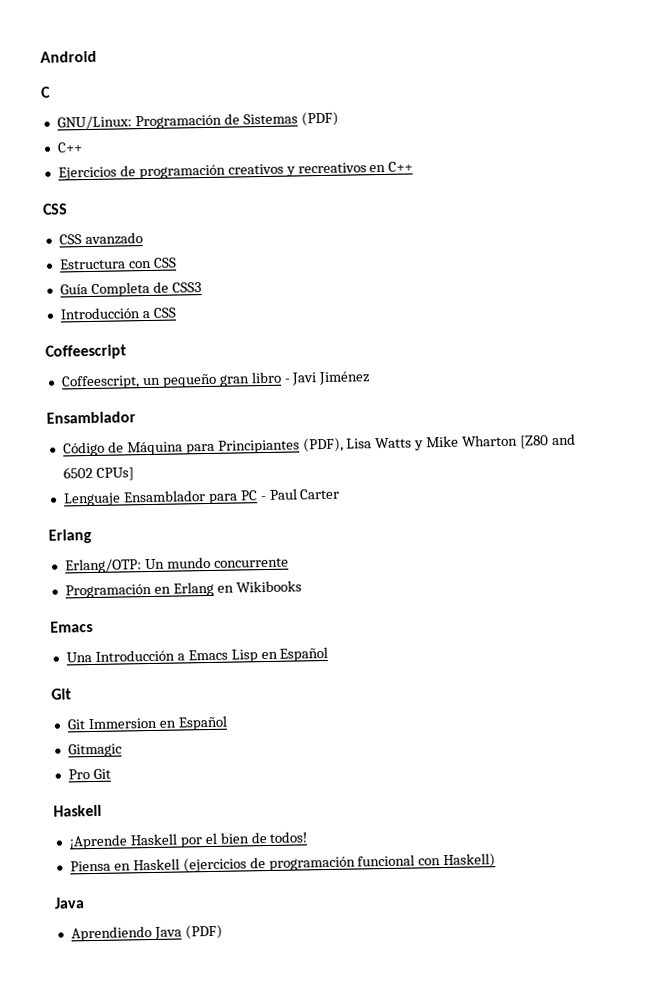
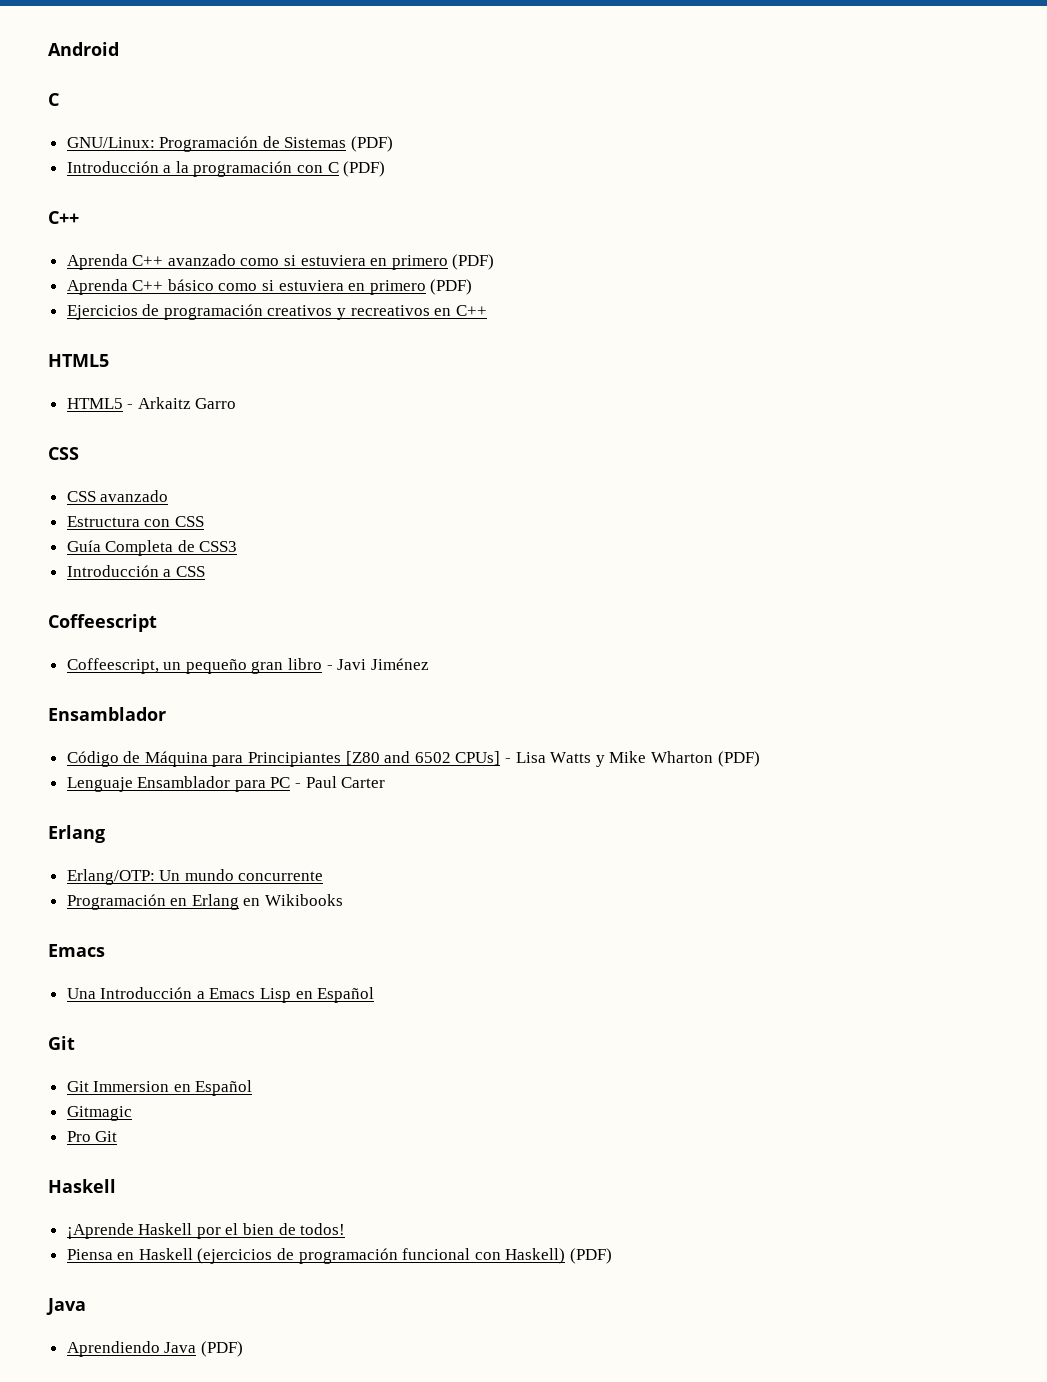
  GNU/Linux: Programación de Sistemas (PDF)
+ Introducción a la programación con C (PDF)
  C++
+ Aprenda C++ avanzado como si estuviera en primero (PDF)
+ Aprenda C++ básico como si estuviera en primero (PDF)
  Ejercicios de programación creativos y recreativos en C++
+ HTML5
+ HTML5 - Arkaitz Garro
- Código de Máquina para Principiantes (PDF), Lisa Watts y Mike Wharton [Z80 and 6502 CPUs]
+ Código de Máquina para Principiantes [Z80 and 6502 CPUs] - Lisa Watts y Mike Wharton (PDF)
- Piensa en Haskell (ejercicios de programación funcional con Haskell)
+ Piensa en Haskell (ejercicios de programación funcional con Haskell) (PDF)

